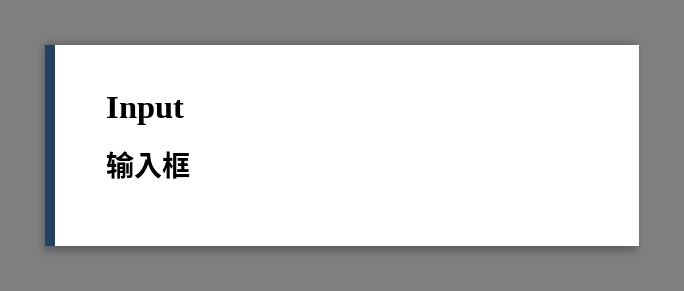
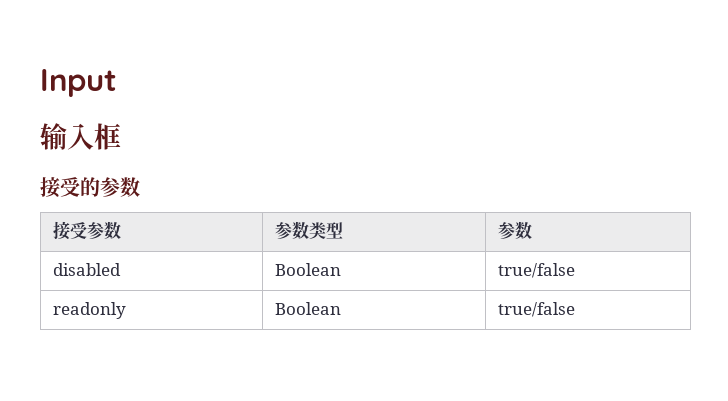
+ 接受的参数
+ 接受参数 | 参数类型 | 参数
+ disabled | Boolean | true/false
+ readonly | Boolean | true/false

